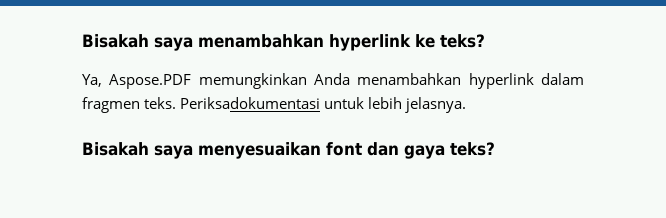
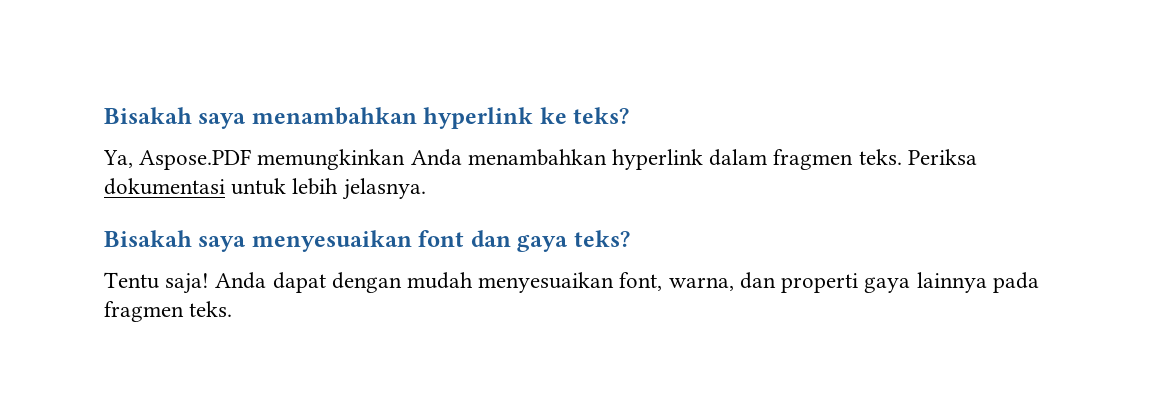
- Periksadokumentasi untuk lebih jelasnya.
+ Periksa dokumentasi untuk lebih jelasnya.
+ Tentu saja! Anda dapat dengan mudah menyesuaikan font, warna, dan properti gaya lainnya pada fragmen teks.

